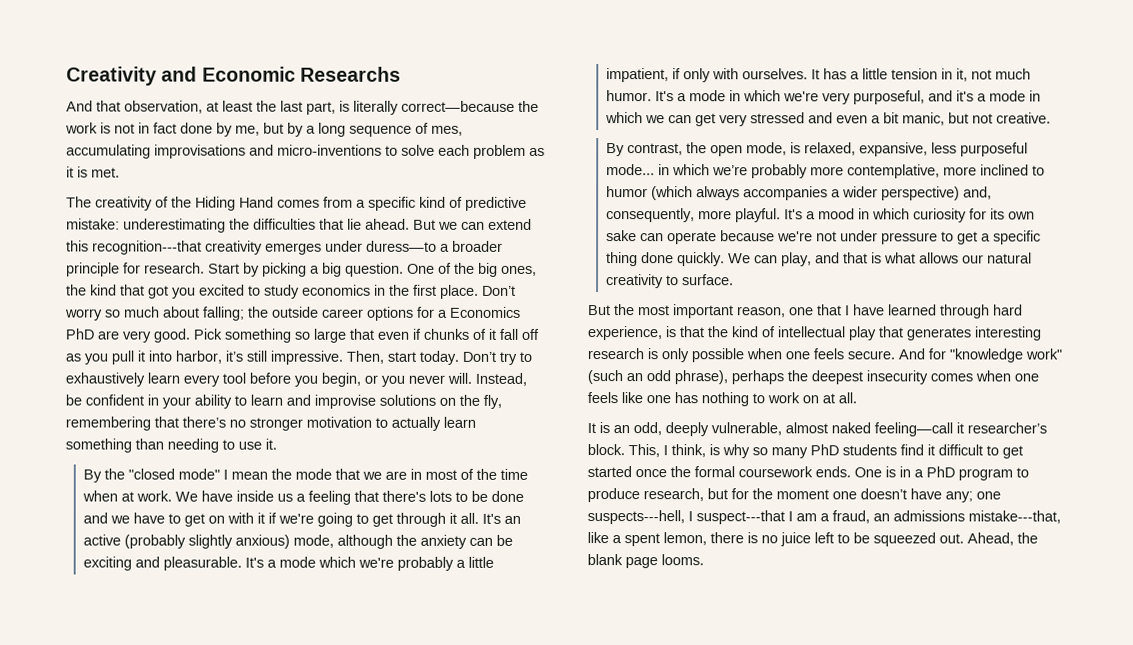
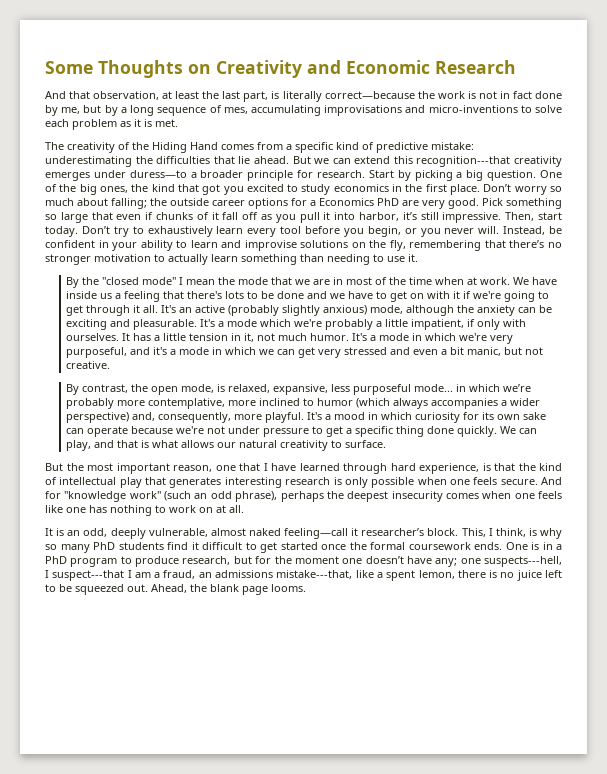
- Creativity and Economic Researchs
+ Some Thoughts on Creativity and Economic Research

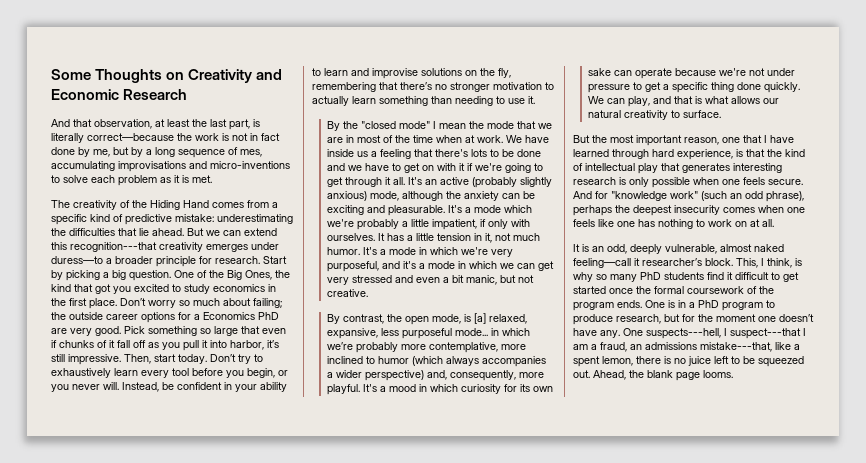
- One of the big ones, the kind that got you excited to study economics in the first place.
+ One of the Big Ones, the kind that got you excited to study economics in the first place.
- Don’t worry so much about falling; the outside career options for a Economics PhD are very good.
+ Don’t worry so much about failing; the outside career options for a Economics PhD are very good.
- By contrast, the open mode, is relaxed, expansive, less purposeful mode... in which we’re probably more contemplative, more inclined to humor (which always accompanies a wider perspective) and, consequently, more playful.
+ By contrast, the open mode, is [a] relaxed, expansive, less purposeful mode... in which we’re probably more contemplative, more inclined to humor (which always accompanies a wider perspective) and, consequently, more playful.
- This, I think, is why so many PhD students find it difficult to get started once the formal coursework ends.
+ This, I think, is why so many PhD students find it difficult to get started once the formal coursework of the program ends.
- One is in a PhD program to produce research, but for the moment one doesn’t have any; one suspects---hell, I suspect---that I am a fraud, an admissions mistake---that, like a spent lemon, there is no juice left to be squeezed out.
+ One is in a PhD program to produce research, but for the moment one doesn’t have any. One suspects---hell, I suspect---that I am a fraud, an admissions mistake---that, like a spent lemon, there is no juice left to be squeezed out.

